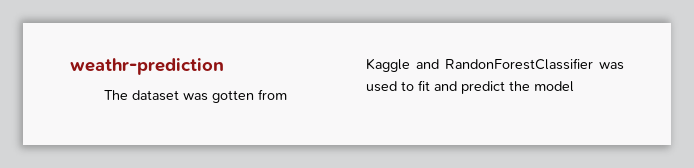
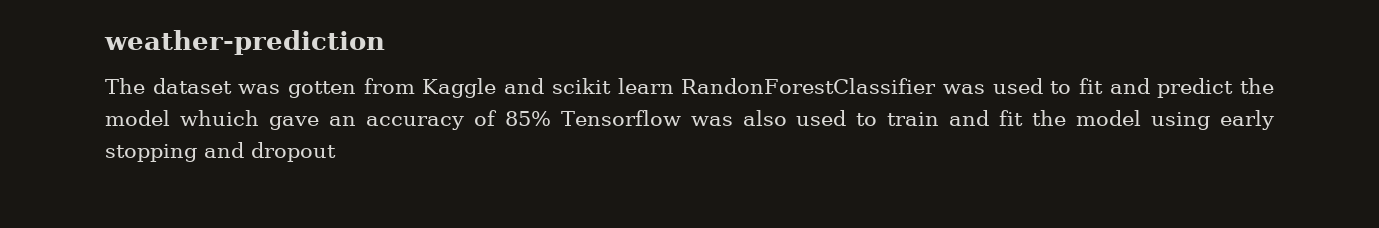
- weathr-prediction
+ weather-prediction
- The dataset was gotten from Kaggle and RandonForestClassifier was used to fit and predict the model
+ The dataset was gotten from Kaggle and scikit learn RandonForestClassifier was used to fit and predict the model whuich gave an accuracy of 85% Tensorflow was also used to train and fit the model using early stopping and dropout

